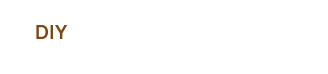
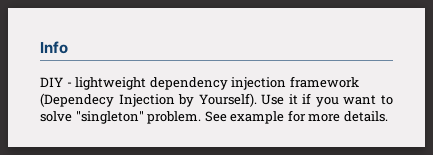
- DIY
+ Info
+ DIY - lightweight dependency injection framework (Dependecy Injection by Yourself). Use it if you want to solve "singleton" problem. See example for more details.

